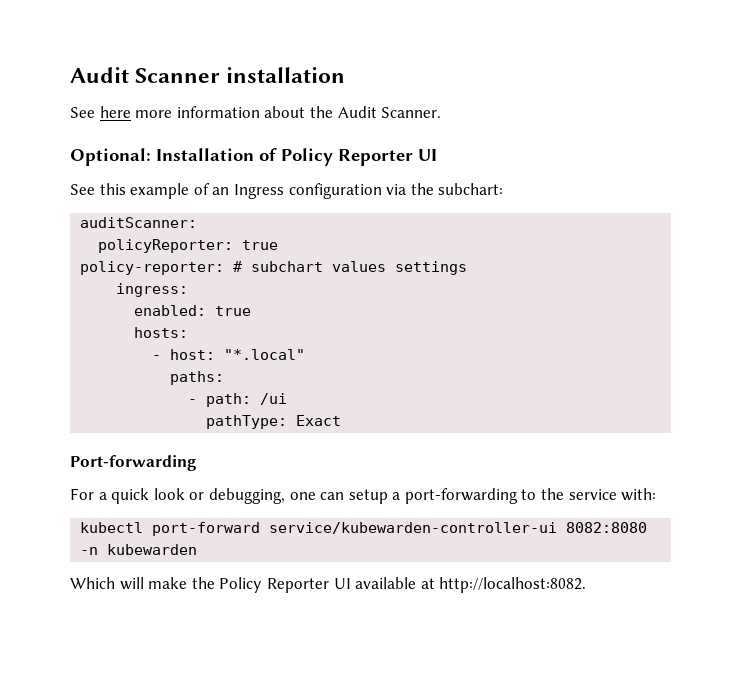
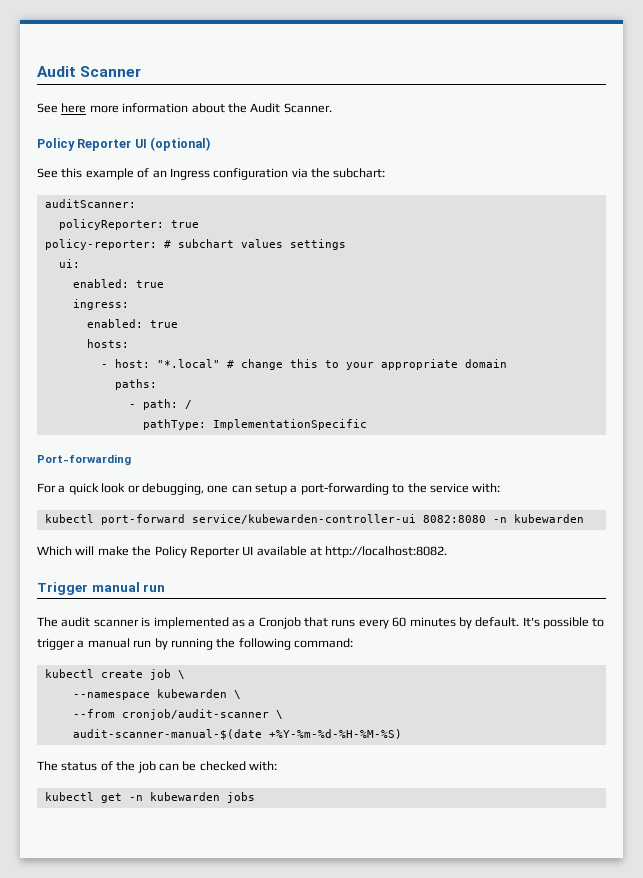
- Audit Scanner installation
+ Audit Scanner
- Optional: Installation of Policy Reporter UI
+ Policy Reporter UI (optional)
+ ui:
+ enabled: true
- - host: "*.local"
+ - host: "*.local" # change this to your appropriate domain
- - path: /ui
+ - path: /
- pathType: Exact
+ pathType: ImplementationSpecific
+ Trigger manual run
+ The audit scanner is implemented as a Cronjob that runs every 60 minutes by default. It's possible to trigger a manual run by running the following command:
+ kubectl create job \
+ --namespace kubewarden \
+ --from cronjob/audit-scanner \
+ audit-scanner-manual-$(date +%Y-%m-%d-%H-%M-%S)
+ The status of the job can be checked with:
+ kubectl get -n kubewarden jobs

